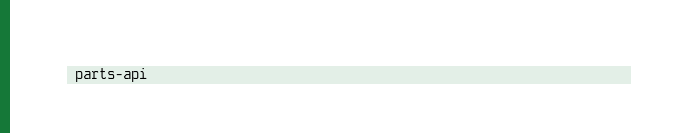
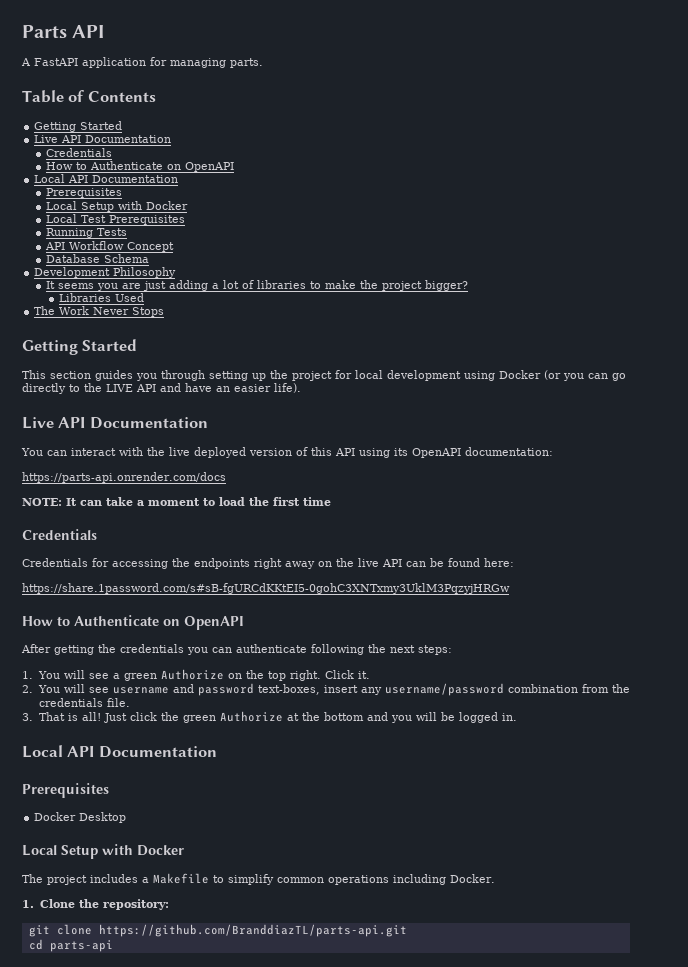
- parts-api
+ Parts API
+ A FastAPI application for managing parts.
+ Table of Contents
+ Getting Started
+ Live API Documentation
+ Credentials
+ How to Authenticate on OpenAPI
+ Local API Documentation
+ Prerequisites
+ Local Setup with Docker
+ Local Test Prerequisites
+ Running Tests
+ API Workflow Concept
+ Database Schema
+ Development Philosophy
+ It seems you are just adding a lot of libraries to make the project bigger?
+ Libraries Used
+ The Work Never Stops
+ Getting Started
+ This section guides you through setting up the project for local development using Docker (or you can go directly to the LIVE API and have an easier life).
+ Live API Documentation
+ You can interact with the live deployed version of this API using its OpenAPI documentation:
+ https://parts-api.onrender.com/docs
+ NOTE: It can take a moment to load the first time
+ Credentials
+ Credentials for accessing the endpoints right away on the live API can be found here:
+ https://share.1password.com/s#sB-fgURCdKKtEI5-0gohC3XNTxmy3UklM3PqzyjHRGw
+ How to Authenticate on OpenAPI
+ After getting the credentials you can authenticate following the next steps:
+ 1. You will see a green Authorize on the top right. Click it.
+ 2. You will see username and password text-boxes, insert any username/password combination from the credentials file.
+ 3. That is all! Just click the green Authorize at the bottom and you will be logged in.
+ Local API Documentation
+ Prerequisites
+ Docker Desktop
+ Local Setup with Docker
+ The project includes a Makefile to simplify common operations including Docker.
+ 1. Clone the repository:
+ git clone https://github.com/BranddiazTL/parts-api.git
+ cd parts-api

